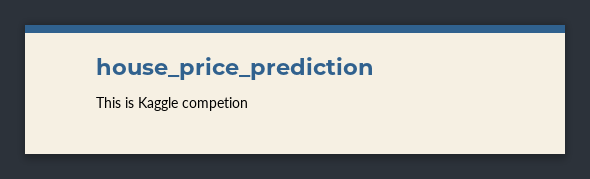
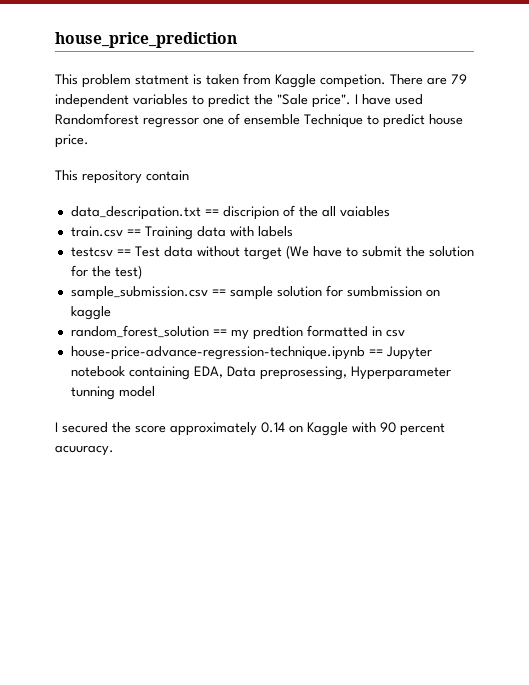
- This is Kaggle competion
+ This problem statment is taken from Kaggle competion. There are 79 independent variables to predict the "Sale price". I have used Randomforest regressor one of ensemble Technique to predict house price.
+ This repository contain
+ data_descripation.txt == discripion of the all vaiables
+ train.csv == Training data with labels
+ testcsv == Test data without target (We have to submit the solution for the test)
+ sample_submission.csv == sample solution for sumbmission on kaggle
+ random_forest_solution == my predtion formatted in csv
+ house-price-advance-regression-technique.ipynb == Jupyter notebook containing EDA, Data preprosessing, Hyperparameter tunning model
+ I secured the score approximately 0.14 on Kaggle with 90 percent acuuracy.

